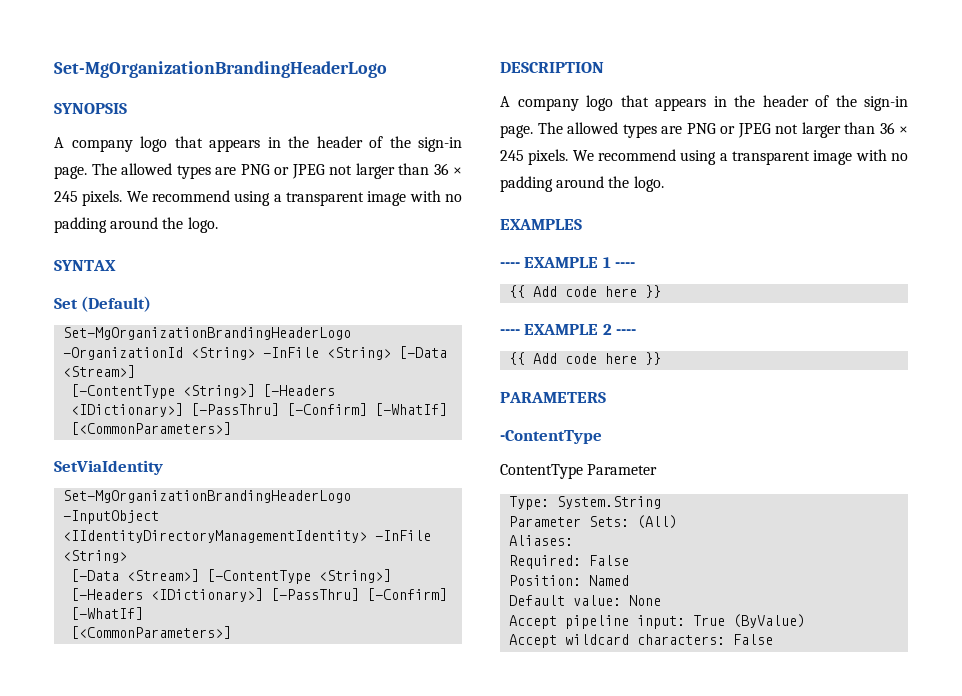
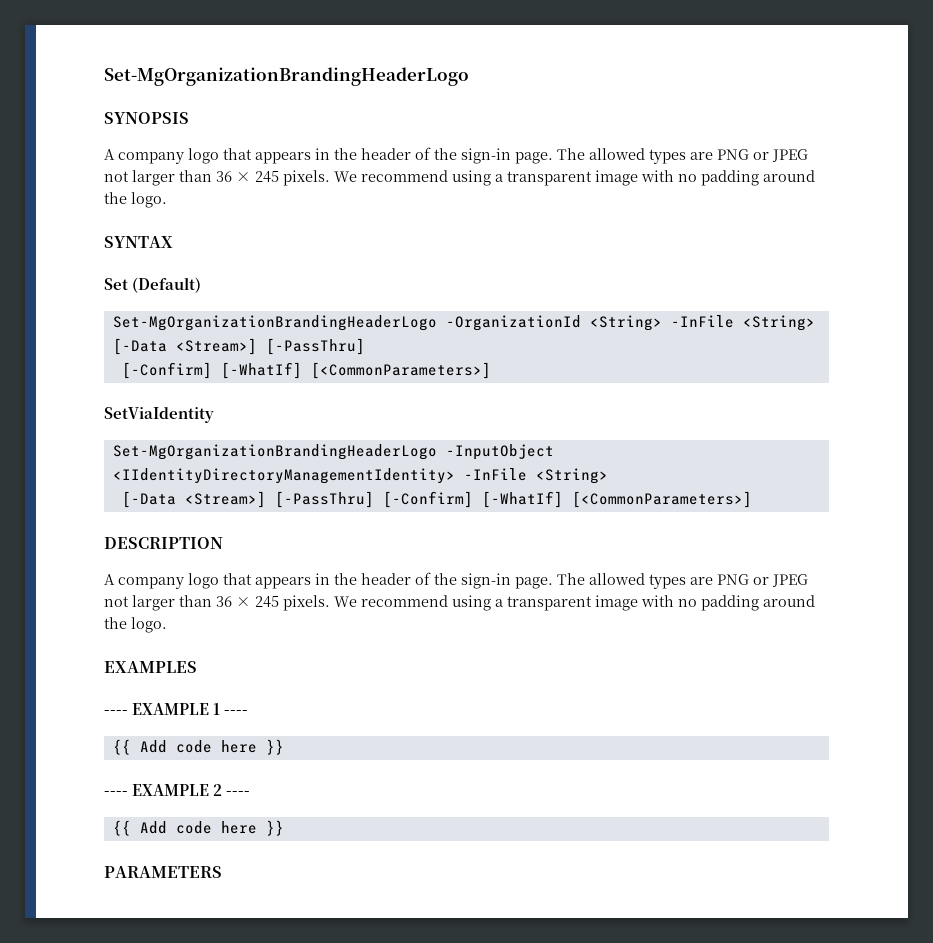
- Set-MgOrganizationBrandingHeaderLogo -OrganizationId <String> -InFile <String> [-Data <Stream>]
- [-ContentType <String>] [-Headers <IDictionary>] [-PassThru] [-Confirm] [-WhatIf] [<CommonParameters>]
+ Set-MgOrganizationBrandingHeaderLogo -OrganizationId <String> -InFile <String> [-Data <Stream>] [-PassThru]
+ [-Confirm] [-WhatIf] [<CommonParameters>]
- [-Data <Stream>] [-ContentType <String>] [-Headers <IDictionary>] [-PassThru] [-Confirm] [-WhatIf]
- [<CommonParameters>]
+ [-Data <Stream>] [-PassThru] [-Confirm] [-WhatIf] [<CommonParameters>]
- -ContentType
- ContentType Parameter
- Type: System.String
- Parameter Sets: (All)
- Aliases:
- Required: False
- Position: Named
- Default value: None
- Accept pipeline input: True (ByValue)
- Accept wildcard characters: False

